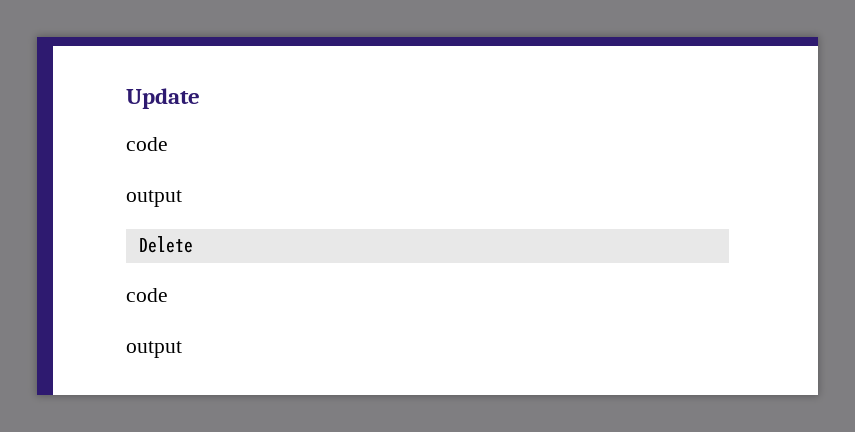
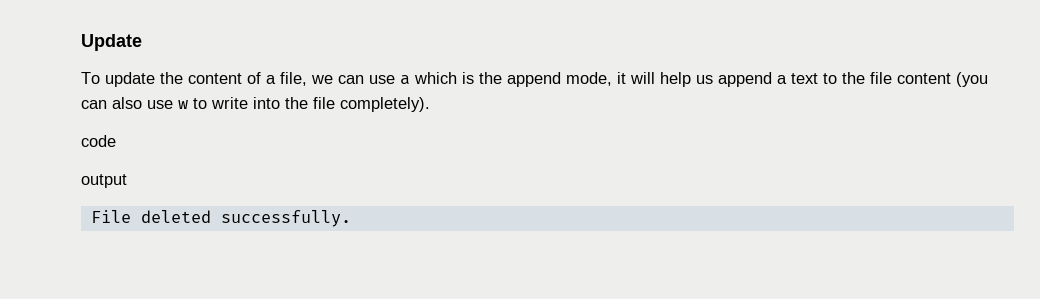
+ To update the content of a file, we can use a which is the append mode, it will help us append a text to the file content (you can also use w to write into the file completely).
- Delete
- code
- output
+ File deleted successfully.

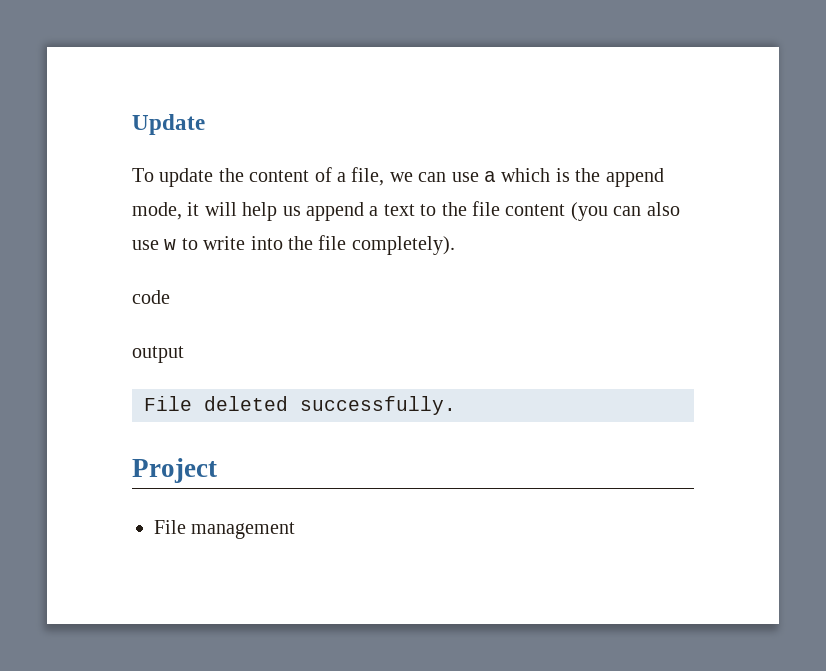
+ Project
+ File management

